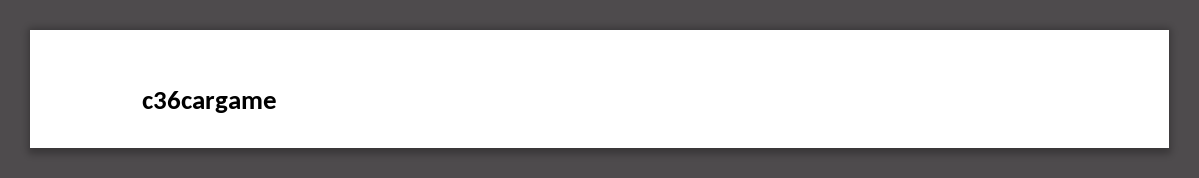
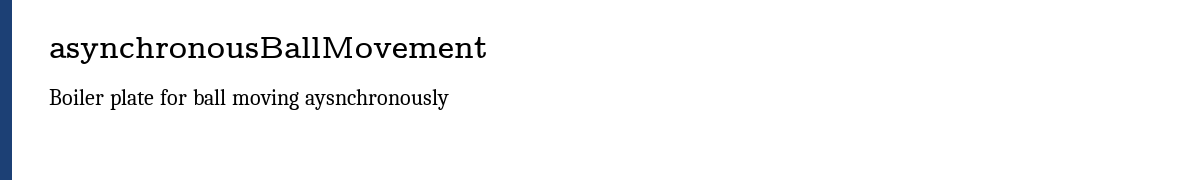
- c36cargame
+ asynchronousBallMovement
+ Boiler plate for ball moving aysnchronously

